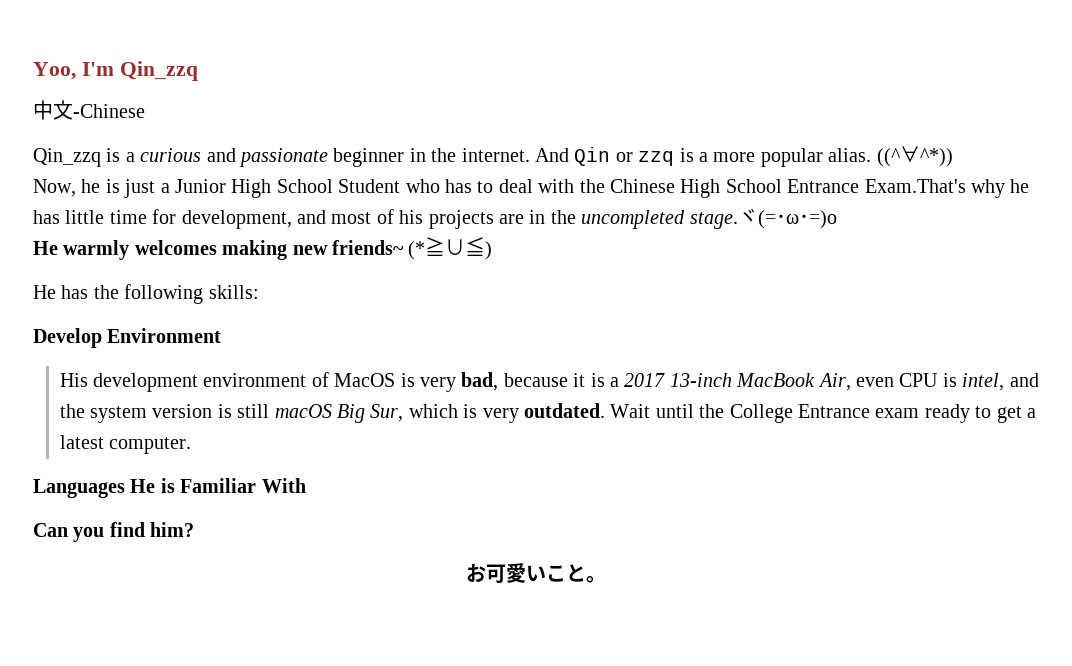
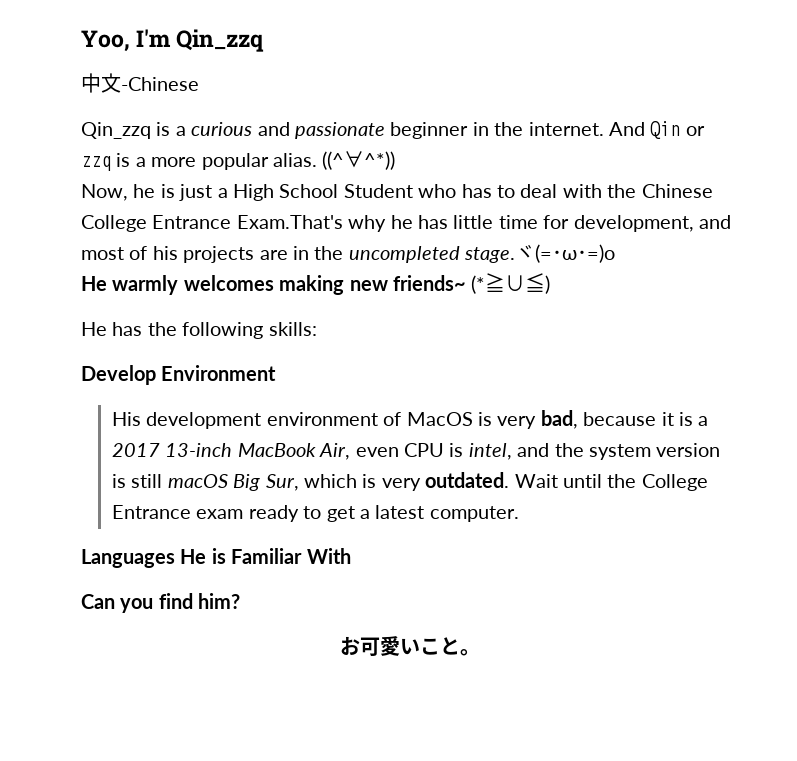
- Now, he is just a Junior High School Student who has to deal with the Chinese High School Entrance Exam.That's why he has little time for development, and most of his projects are in the uncompleted stage.
+ Now, he is just a High School Student who has to deal with the Chinese College Entrance Exam.That's why he has little time for development, and most of his projects are in the uncompleted stage.

